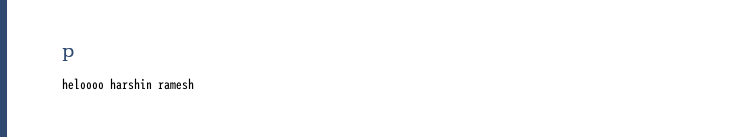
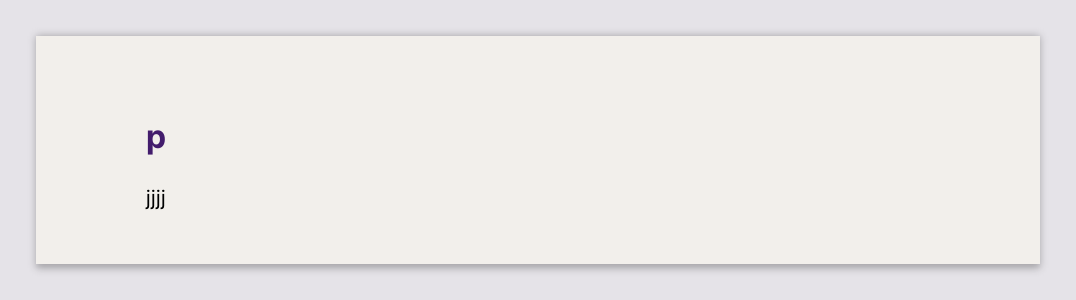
- heloooo harshin ramesh
+ jjjj

